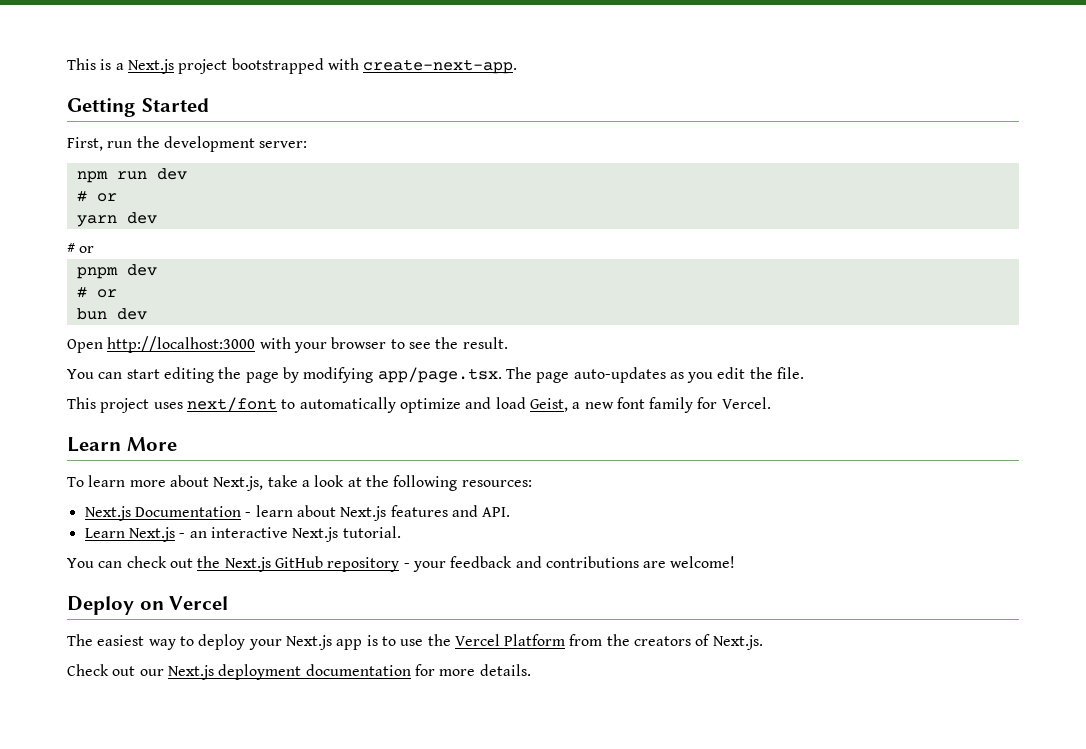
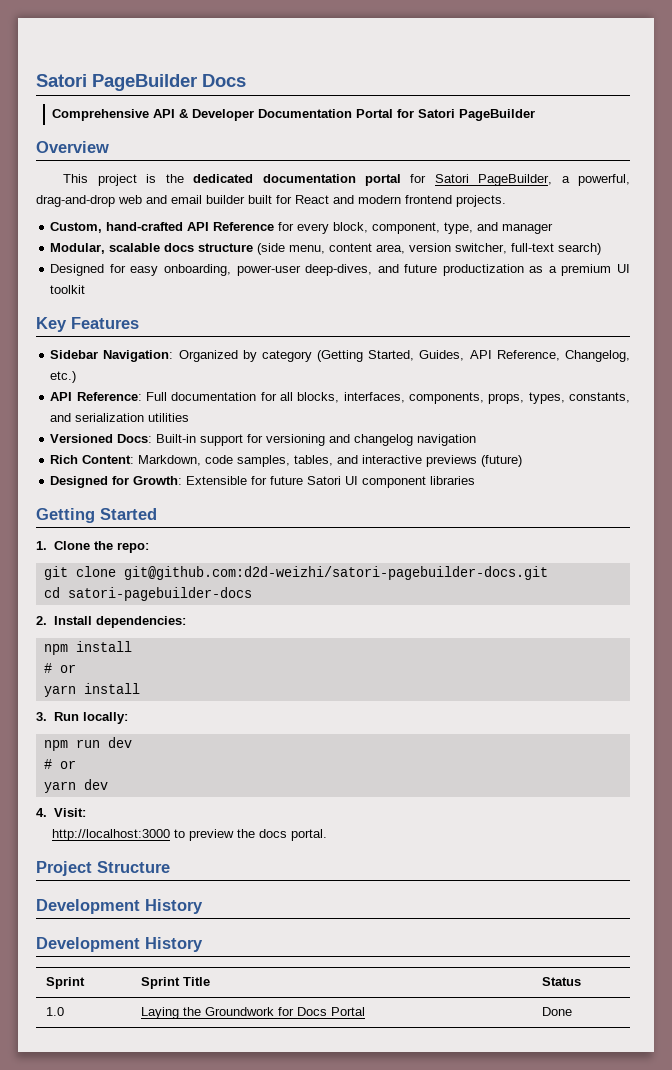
- This is a Next.js project bootstrapped with create-next-app.
+ Satori PageBuilder Docs
+ Comprehensive API & Developer Documentation Portal for Satori PageBuilder
+ Overview
+ This project is the dedicated documentation portal for Satori PageBuilder, a powerful, drag-and-drop web and email builder built for React and modern frontend projects.
+ Custom, hand-crafted API Reference for every block, component, type, and manager
+ Modular, scalable docs structure (side menu, content area, version switcher, full-text search)
+ Designed for easy onboarding, power-user deep-dives, and future productization as a premium UI toolkit
+ Key Features
+ Sidebar Navigation: Organized by category (Getting Started, Guides, API Reference, Changelog, etc.)
+ API Reference: Full documentation for all blocks, interfaces, components, props, types, constants, and serialization utilities
+ Versioned Docs: Built-in support for versioning and changelog navigation
+ Rich Content: Markdown, code samples, tables, and interactive previews (future)
+ Designed for Growth: Extensible for future Satori UI component libraries
  Getting Started
- First, run the development server:
+ 1. Clone the repo:
+ git clone git@github.com:d2d-weizhi/satori-pagebuilder-docs.git
+ cd satori-pagebuilder-docs
+ 2. Install dependencies:
+ npm install
+ # or
+ yarn install
+ 3. Run locally:
  yarn dev
- # or
- pnpm dev
- # or
- bun dev
- Open http://localhost:3000 with your browser to see the result.
- You can start editing the page by modifying app/page.tsx. The page auto-updates as you edit the file.
- This project uses next/font to automatically optimize and load Geist, a new font family for Vercel.
- Learn More
- To learn more about Next.js, take a look at the following resources:
- Next.js Documentation - learn about Next.js features and API.
- Learn Next.js - an interactive Next.js tutorial.
- You can check out the Next.js GitHub repository - your feedback and contributions are welcome!
- Deploy on Vercel
- The easiest way to deploy your Next.js app is to use the Vercel Platform from the creators of Next.js.
- Check out our Next.js deployment documentation for more details.
+ 4. Visit:
+ http://localhost:3000 to preview the docs portal.
+ Project Structure
+ Development History
+ Development History
+ Sprint | Sprint Title | Status
+ 1.0 | Laying the Groundwork for Docs Portal | Done

